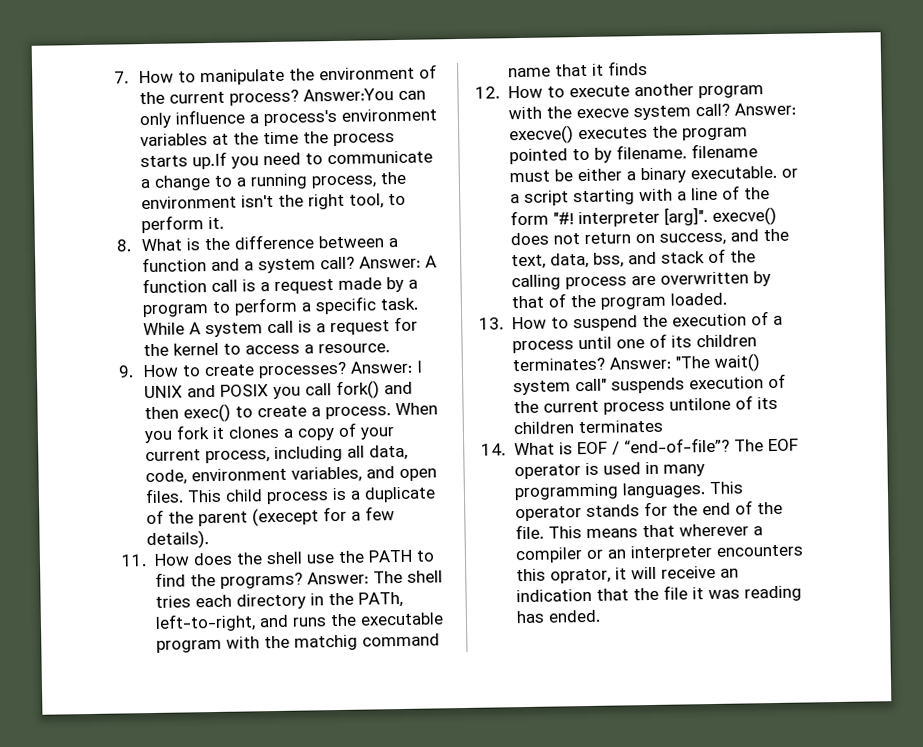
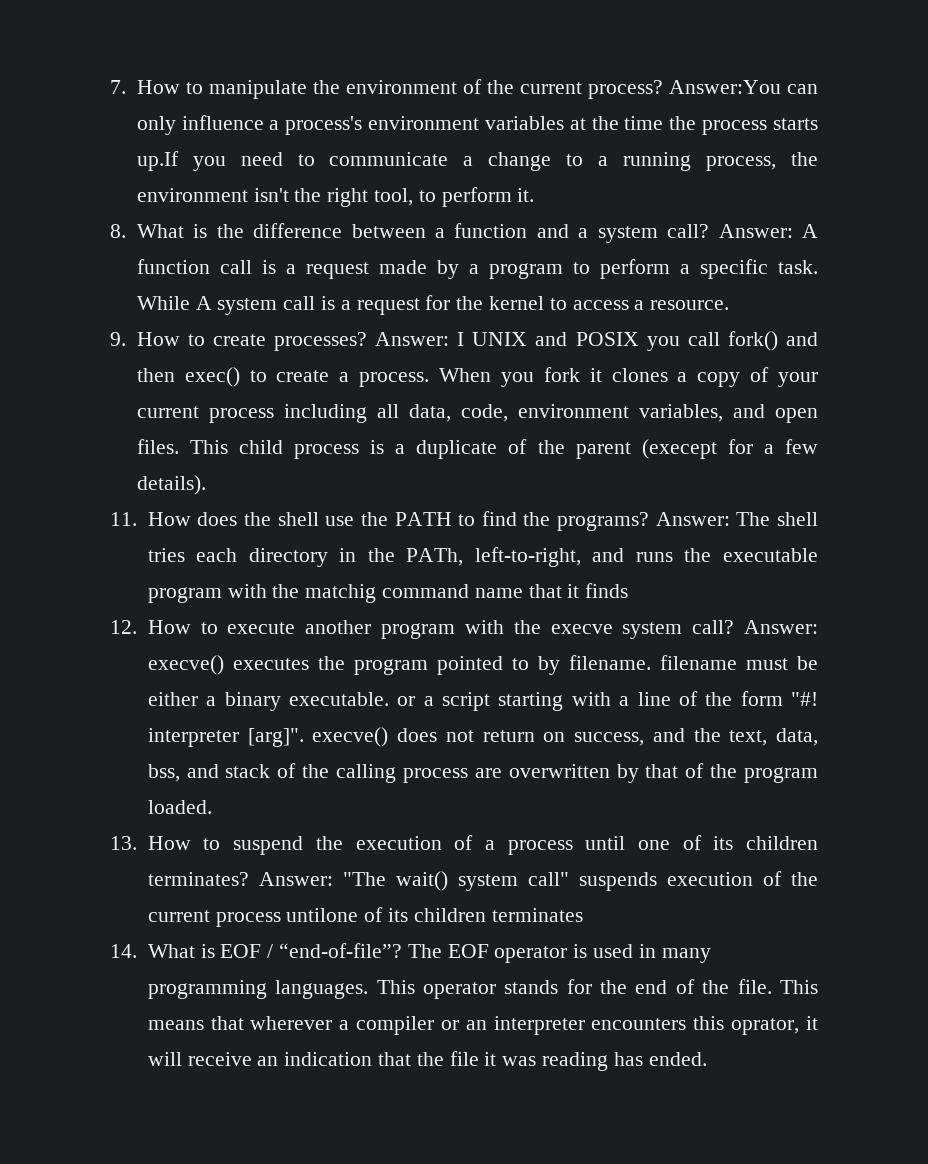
- When you fork it clones a copy of your current process, including all data, code, environment variables, and open files.
+ When you fork it clones a copy of your current process including all data, code, environment variables, and open files.

